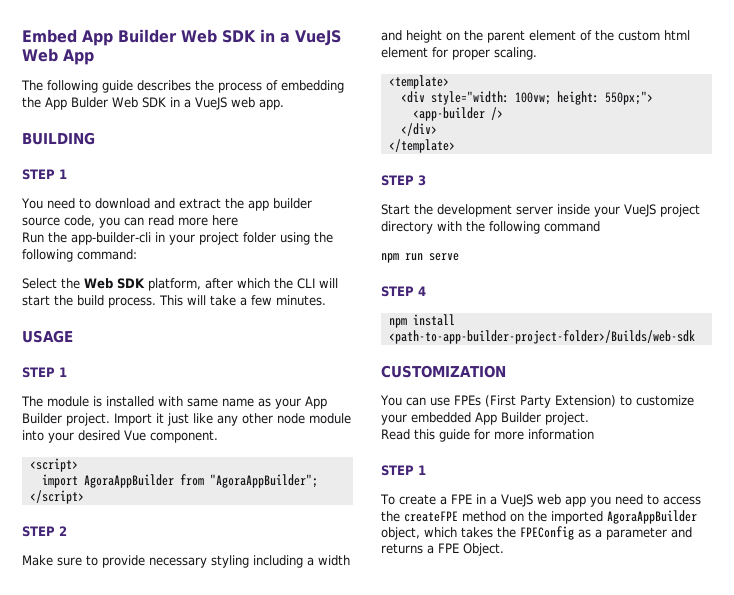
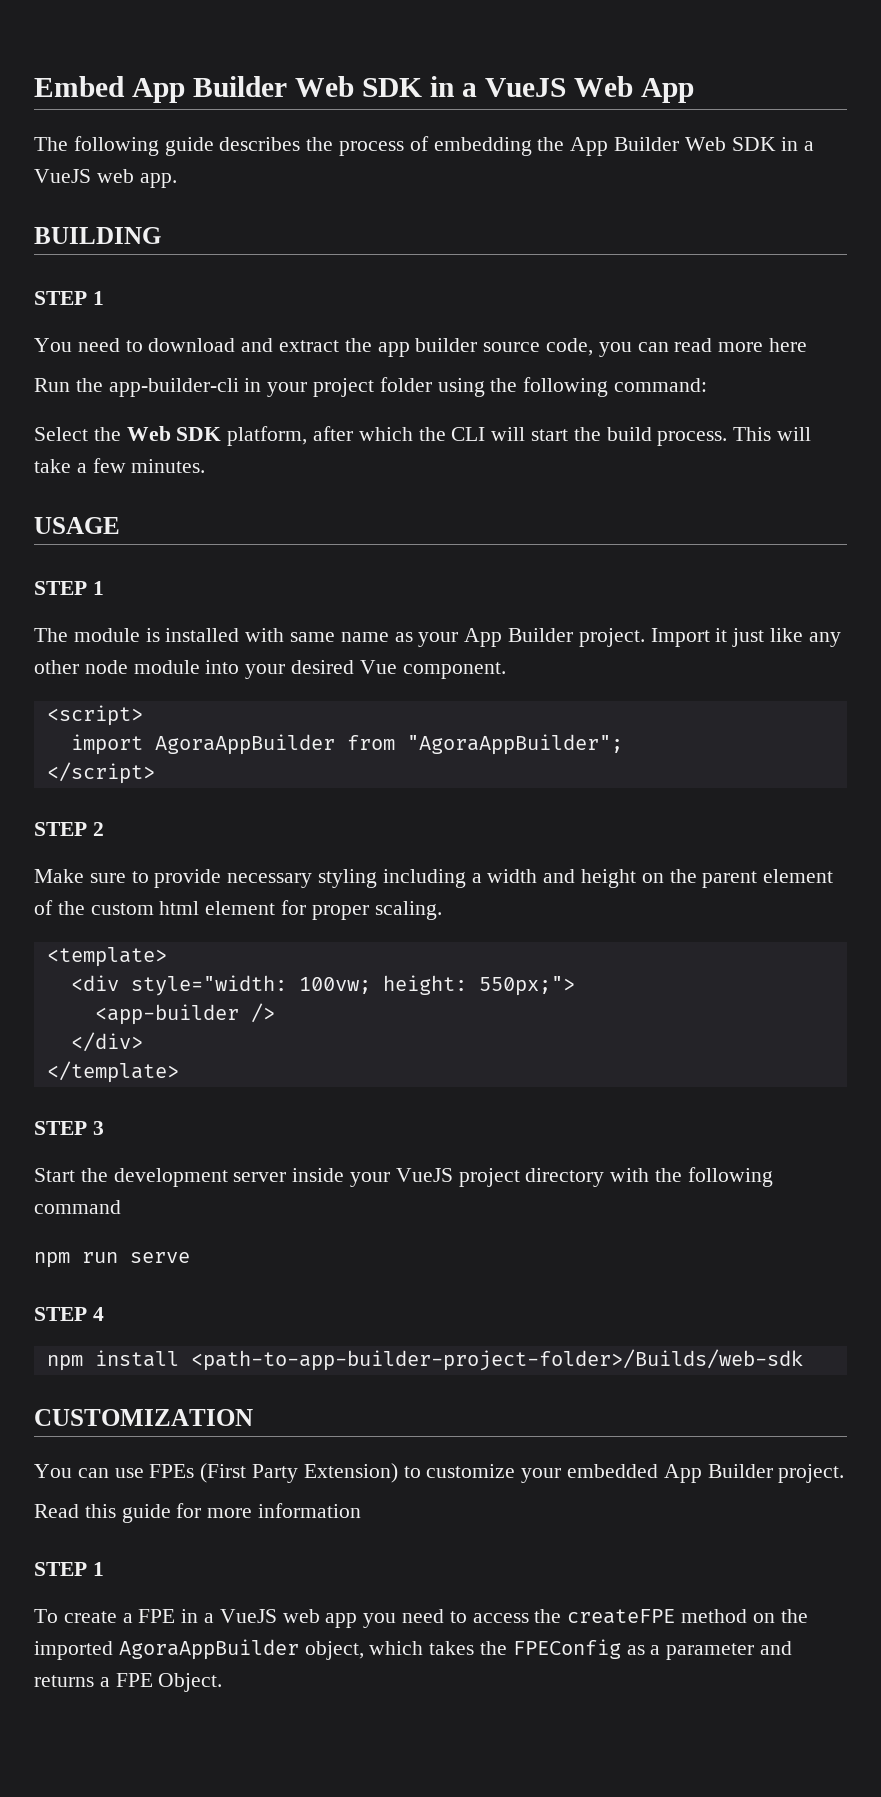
- The following guide describes the process of embedding the App Bulder Web SDK in a VueJS web app.
+ The following guide describes the process of embedding the App Builder Web SDK in a VueJS web app.

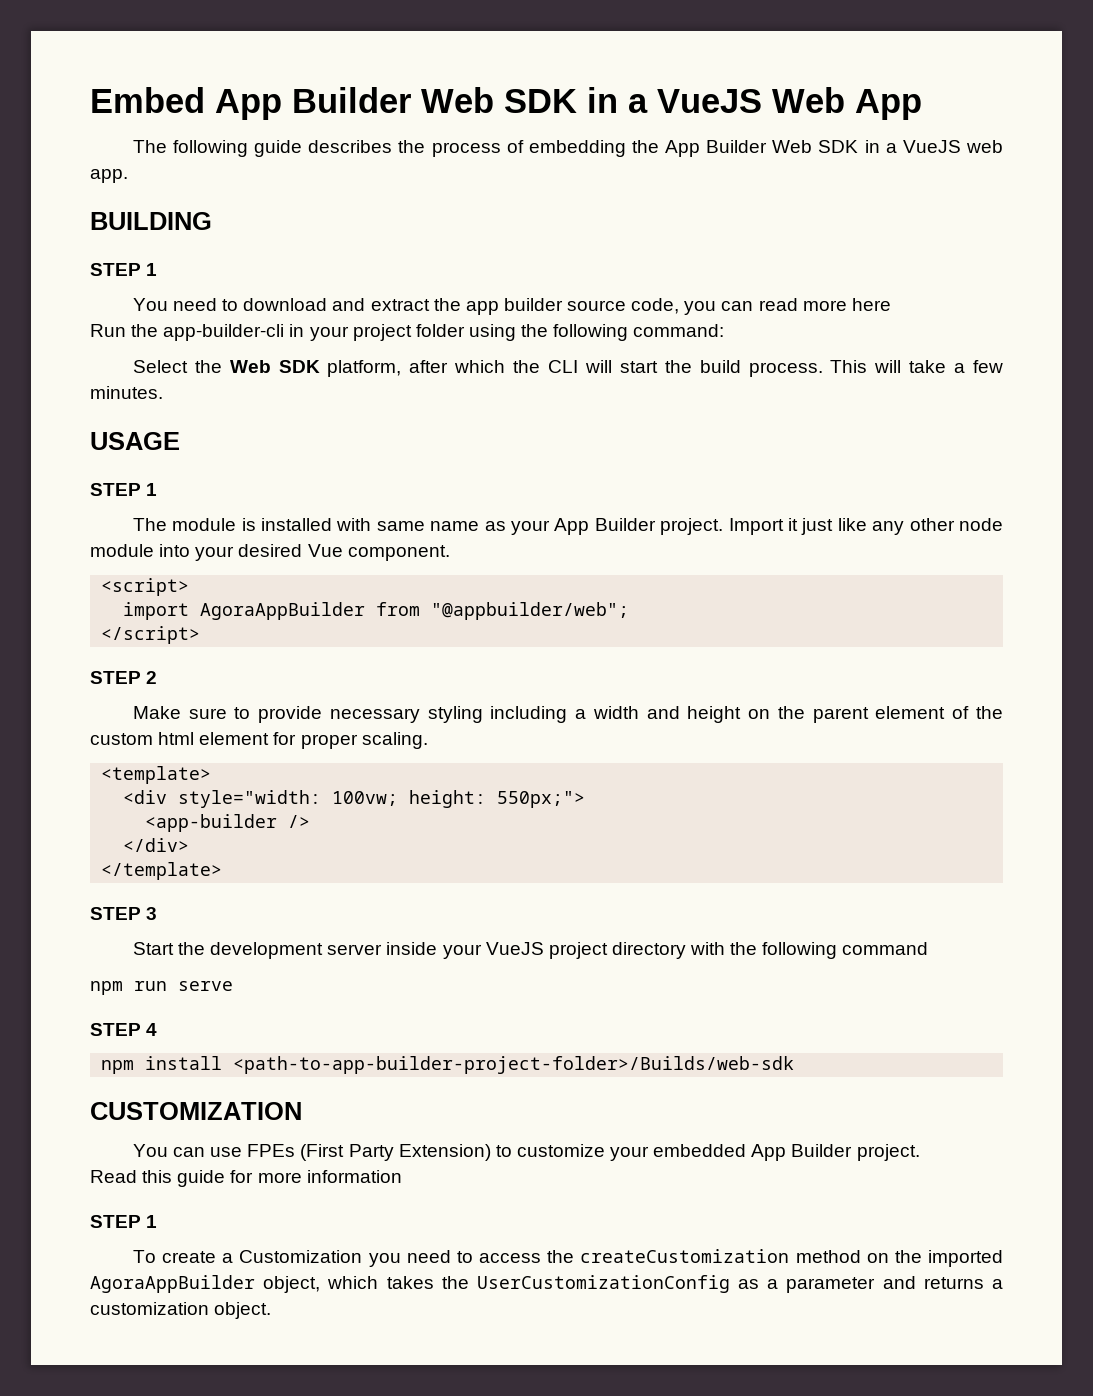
- import AgoraAppBuilder from "AgoraAppBuilder";
+ import AgoraAppBuilder from "@appbuilder/web";
- To create a FPE in a VueJS web app you need to access the createFPE method on the imported AgoraAppBuilder object, which takes the FPEConfig as a parameter and returns a FPE Object.
+ To create a Customization you need to access the createCustomization method on the imported AgoraAppBuilder object, which takes the UserCustomizationConfig as a parameter and returns a customization object.

